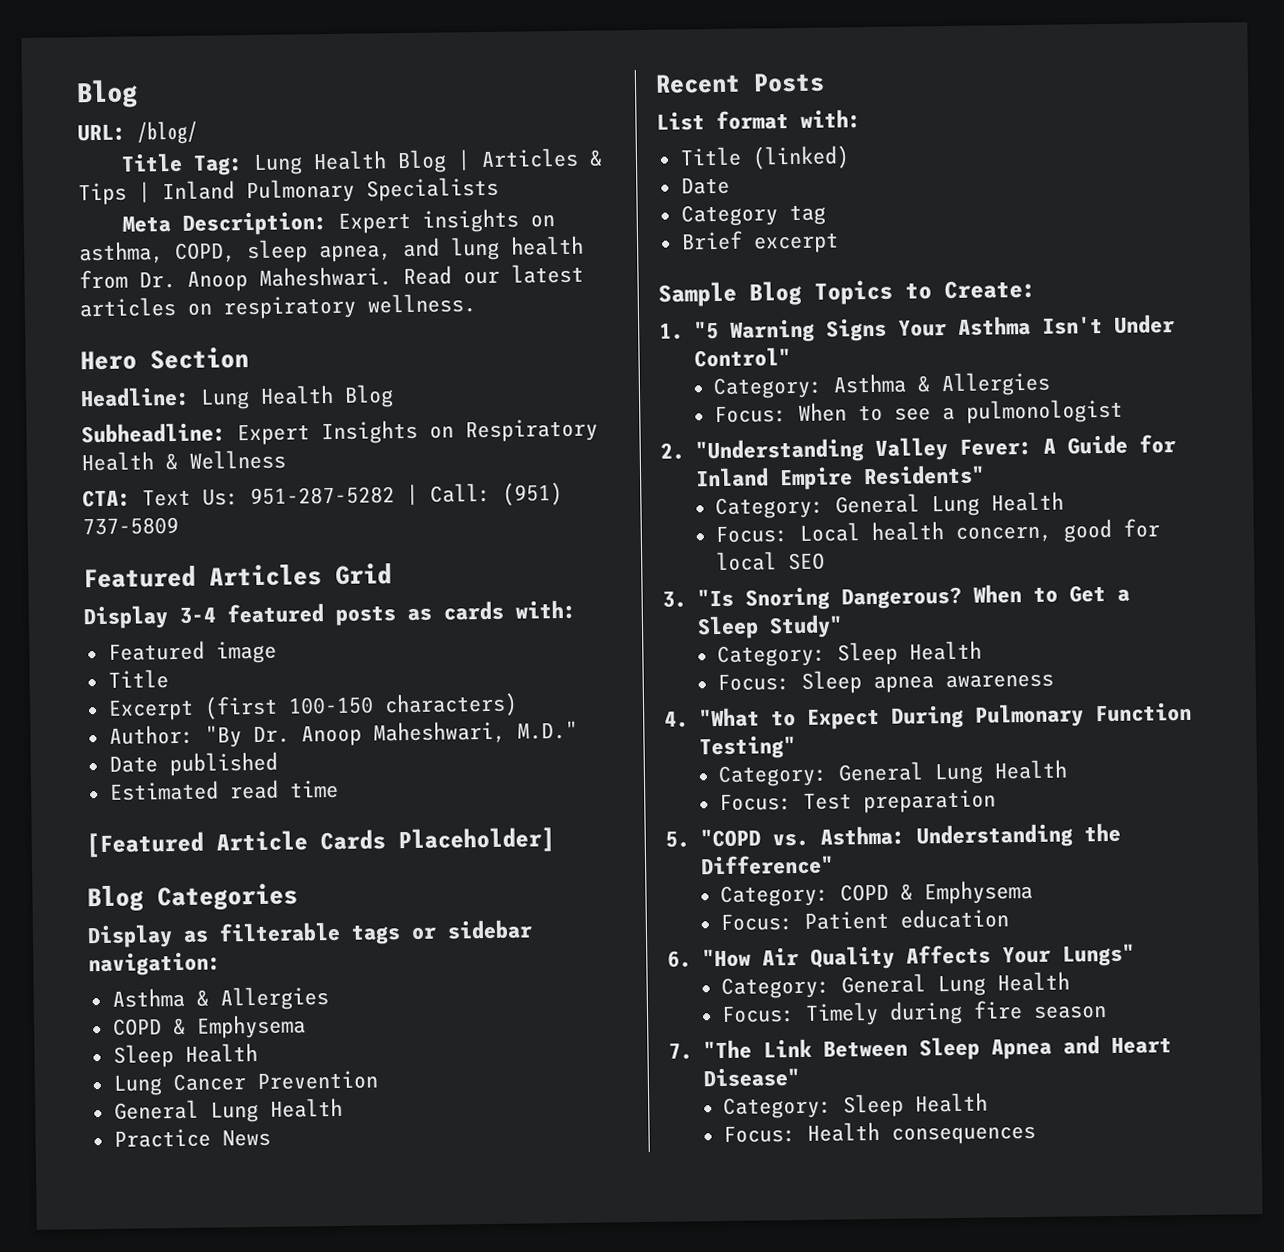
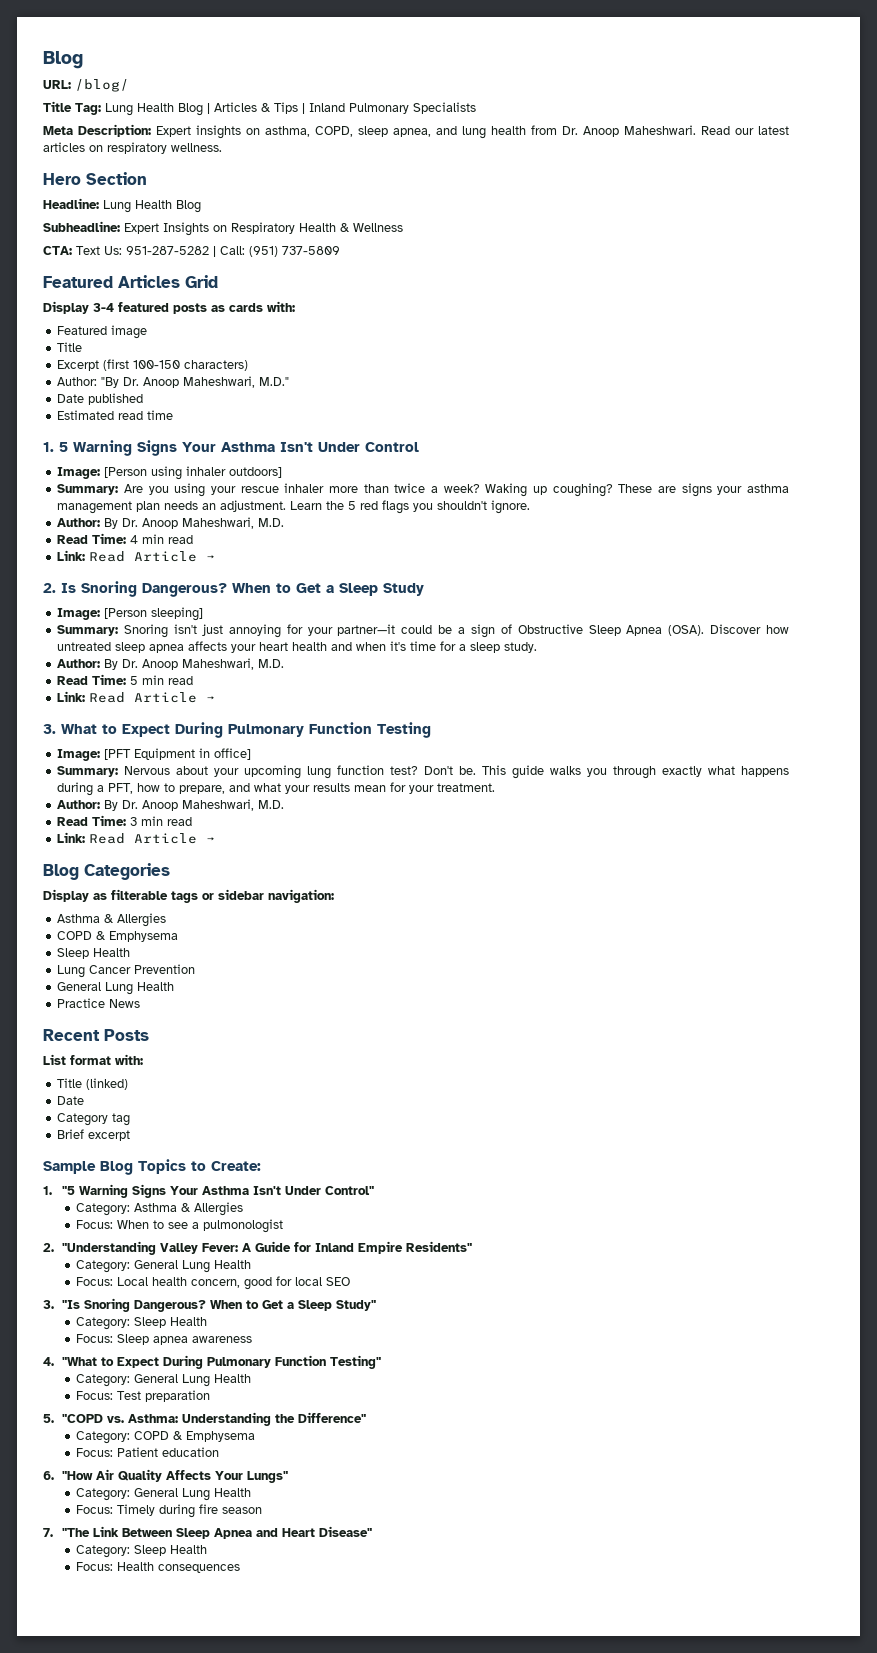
- [Featured Article Cards Placeholder]
+ 1. 5 Warning Signs Your Asthma Isn't Under Control
+ Image: [Person using inhaler outdoors]
+ Summary: Are you using your rescue inhaler more than twice a week? Waking up coughing? These are signs your asthma management plan needs an adjustment. Learn the 5 red flags you shouldn't ignore.
+ Author: By Dr. Anoop Maheshwari, M.D.
+ Read Time: 4 min read
+ Link: Read Article →
+ 2. Is Snoring Dangerous? When to Get a Sleep Study
+ Image: [Person sleeping]
+ Summary: Snoring isn't just annoying for your partner—it could be a sign of Obstructive Sleep Apnea (OSA). Discover how untreated sleep apnea affects your heart health and when it's time for a sleep study.
+ Author: By Dr. Anoop Maheshwari, M.D.
+ Read Time: 5 min read
+ Link: Read Article →
+ 3. What to Expect During Pulmonary Function Testing
+ Image: [PFT Equipment in office]
+ Summary: Nervous about your upcoming lung function test? Don't be. This guide walks you through exactly what happens during a PFT, how to prepare, and what your results mean for your treatment.
+ Author: By Dr. Anoop Maheshwari, M.D.
+ Read Time: 3 min read
+ Link: Read Article →

